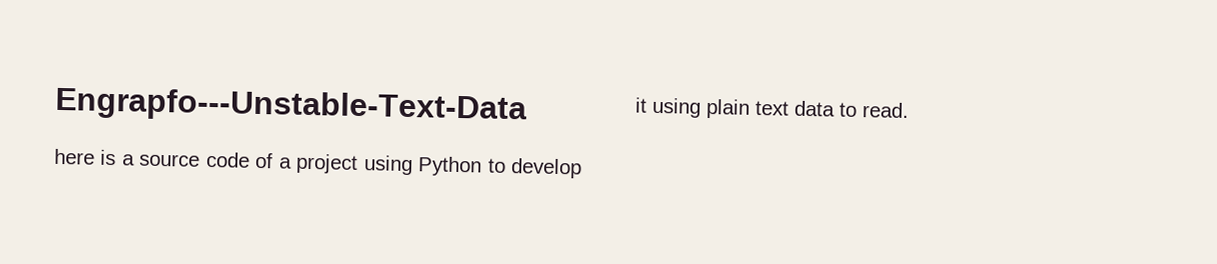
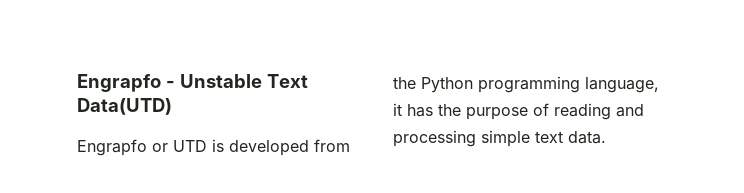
- Engrapfo---Unstable-Text-Data
- here is a source code of a project using Python to develop it using plain text data to read.
+ Engrapfo - Unstable Text Data(UTD)
+ Engrapfo or UTD is developed from the Python programming language, it has the purpose of reading and processing simple text data.

